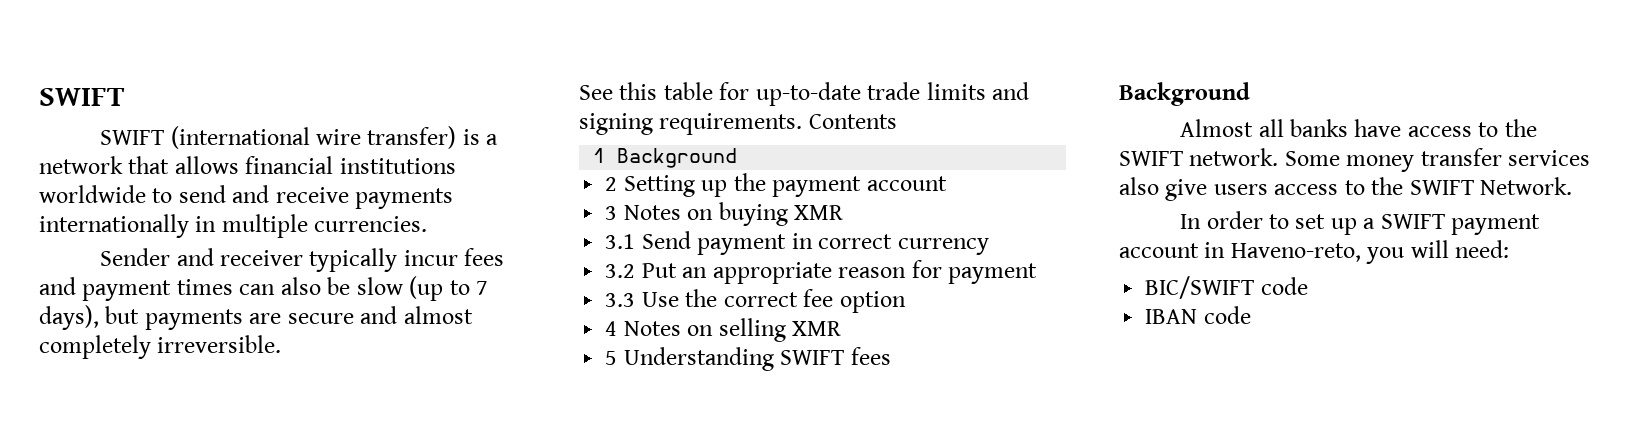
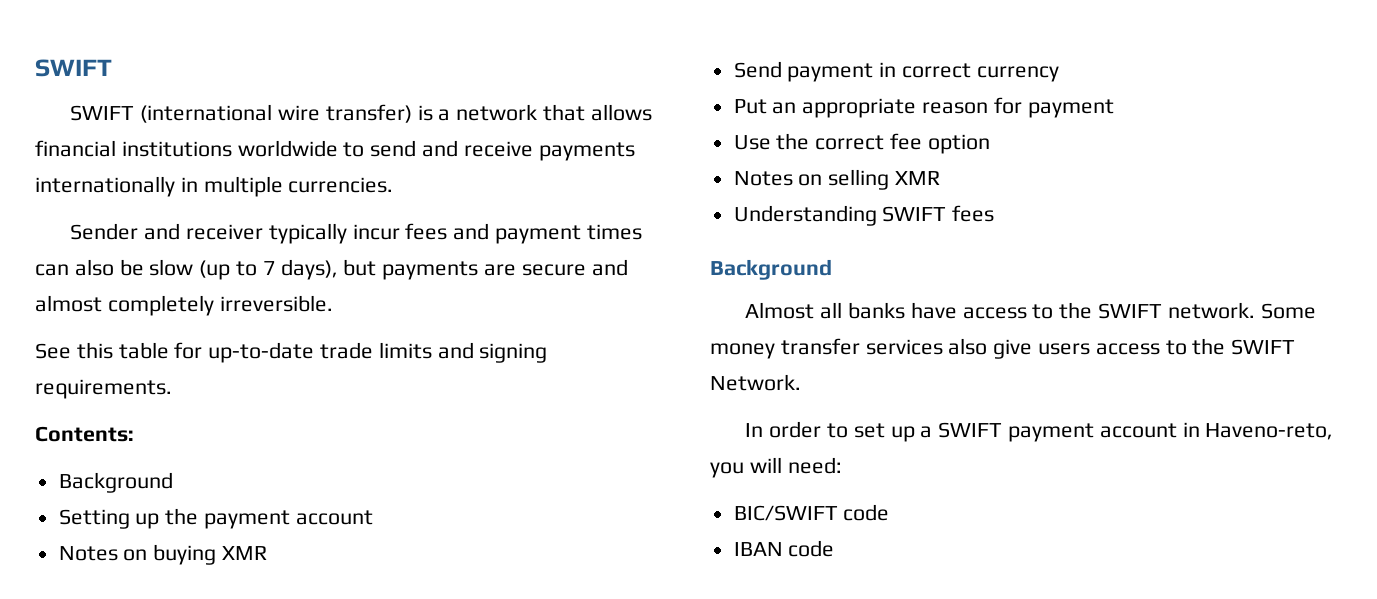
- See this table for up-to-date trade limits and signing requirements. Contents
- 1 Background
- 2 Setting up the payment account
+ See this table for up-to-date trade limits and signing requirements.
+ Contents:
+ Background
+ Setting up the payment account
- 3 Notes on buying XMR
+ Notes on buying XMR
- 3.1 Send payment in correct currency
+ Send payment in correct currency
- 3.2 Put an appropriate reason for payment
+ Put an appropriate reason for payment
- 3.3 Use the correct fee option
+ Use the correct fee option
- 4 Notes on selling XMR
+ Notes on selling XMR
- 5 Understanding SWIFT fees
+ Understanding SWIFT fees

